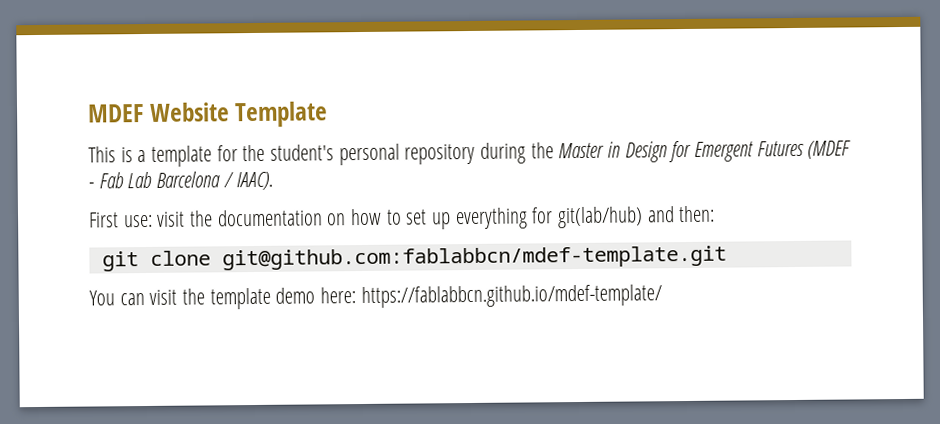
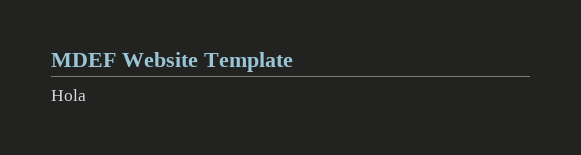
- This is a template for the student's personal repository during the Master in Design for Emergent Futures (MDEF - Fab Lab Barcelona / IAAC).
- First use: visit the documentation on how to set up everything for git(lab/hub) and then:
- git clone git@github.com:fablabbcn/mdef-template.git
- You can visit the template demo here: https://fablabbcn.github.io/mdef-template/
+ Hola

